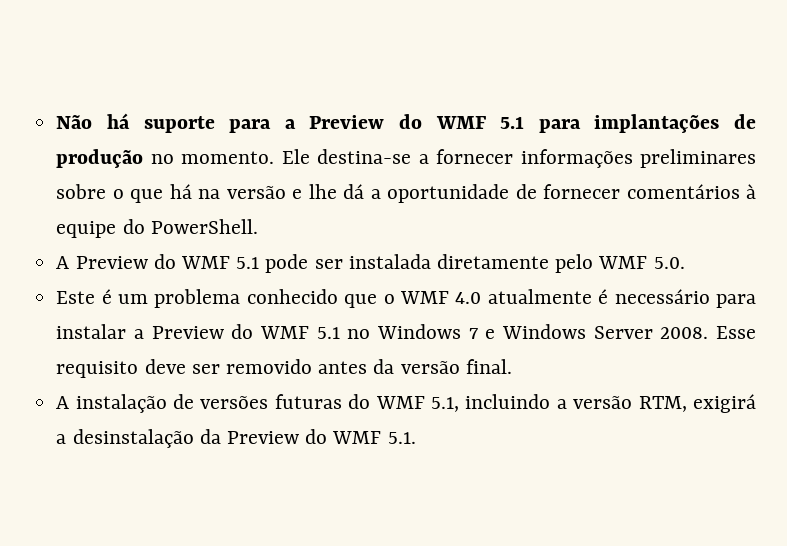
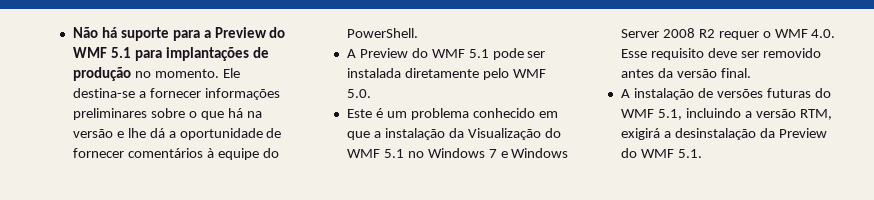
- Este é um problema conhecido que o WMF 4.0 atualmente é necessário para instalar a Preview do WMF 5.1 no Windows 7 e Windows Server 2008. Esse requisito deve ser removido antes da versão final.
+ Este é um problema conhecido em que a instalação da Visualização do WMF 5.1 no Windows 7 e Windows Server 2008 R2 requer o WMF 4.0. Esse requisito deve ser removido antes da versão final.

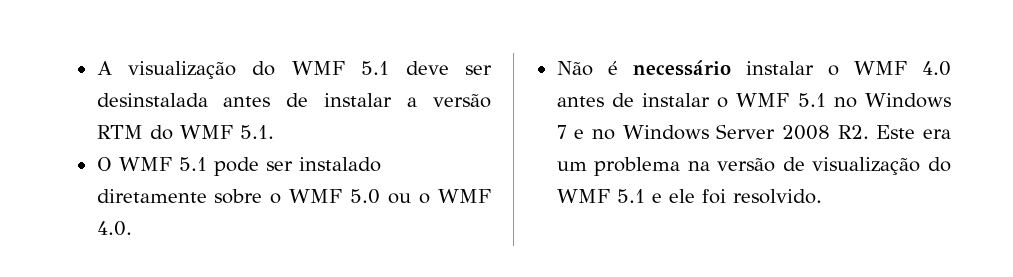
- Não há suporte para a Preview do WMF 5.1 para implantações de produção no momento. Ele destina-se a fornecer informações preliminares sobre o que há na versão e lhe dá a oportunidade de fornecer comentários à equipe do PowerShell.
- A Preview do WMF 5.1 pode ser instalada diretamente pelo WMF 5.0.
- Este é um problema conhecido em que a instalação da Visualização do WMF 5.1 no Windows 7 e Windows Server 2008 R2 requer o WMF 4.0. Esse requisito deve ser removido antes da versão final.
- A instalação de versões futuras do WMF 5.1, incluindo a versão RTM, exigirá a desinstalação da Preview do WMF 5.1.
+ A visualização do WMF 5.1 deve ser desinstalada antes de instalar a versão RTM do WMF 5.1.
+ O WMF 5.1 pode ser instalado diretamente sobre o WMF 5.0 ou o WMF 4.0.
+ Não é necessário instalar o WMF 4.0 antes de instalar o WMF 5.1 no Windows 7 e no Windows Server 2008 R2. Este era um problema na versão de visualização do WMF 5.1 e ele foi resolvido.

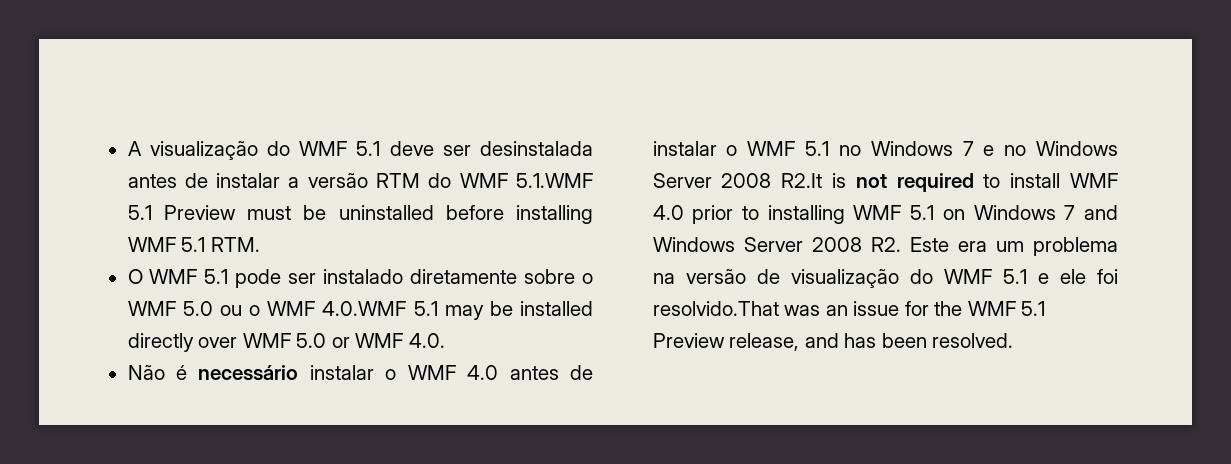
- A visualização do WMF 5.1 deve ser desinstalada antes de instalar a versão RTM do WMF 5.1.
+ A visualização do WMF 5.1 deve ser desinstalada antes de instalar a versão RTM do WMF 5.1.WMF 5.1 Preview must be uninstalled before installing WMF 5.1 RTM.
- O WMF 5.1 pode ser instalado diretamente sobre o WMF 5.0 ou o WMF 4.0.
+ O WMF 5.1 pode ser instalado diretamente sobre o WMF 5.0 ou o WMF 4.0.WMF 5.1 may be installed directly over WMF 5.0 or WMF 4.0.
- Não é necessário instalar o WMF 4.0 antes de instalar o WMF 5.1 no Windows 7 e no Windows Server 2008 R2. Este era um problema na versão de visualização do WMF 5.1 e ele foi resolvido.
+ Não é necessário instalar o WMF 4.0 antes de instalar o WMF 5.1 no Windows 7 e no Windows Server 2008 R2.It is not required to install WMF 4.0 prior to installing WMF 5.1 on Windows 7 and Windows Server 2008 R2. Este era um problema na versão de visualização do WMF 5.1 e ele foi resolvido.That was an issue for the WMF 5.1 Preview release, and has been resolved.

